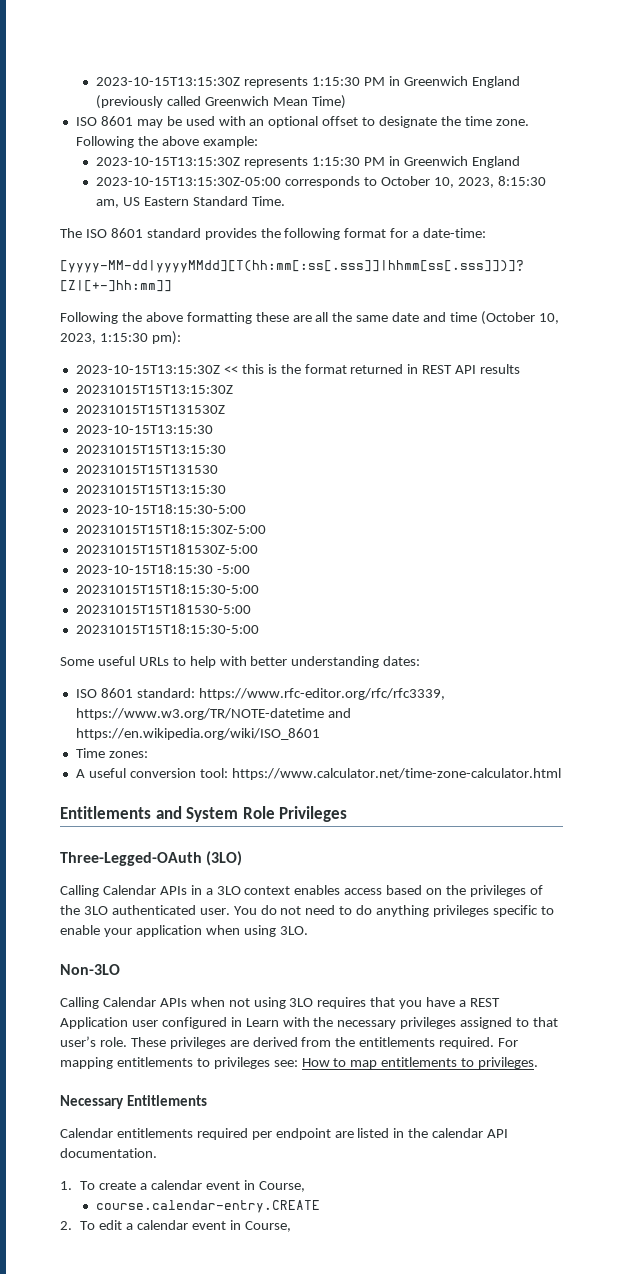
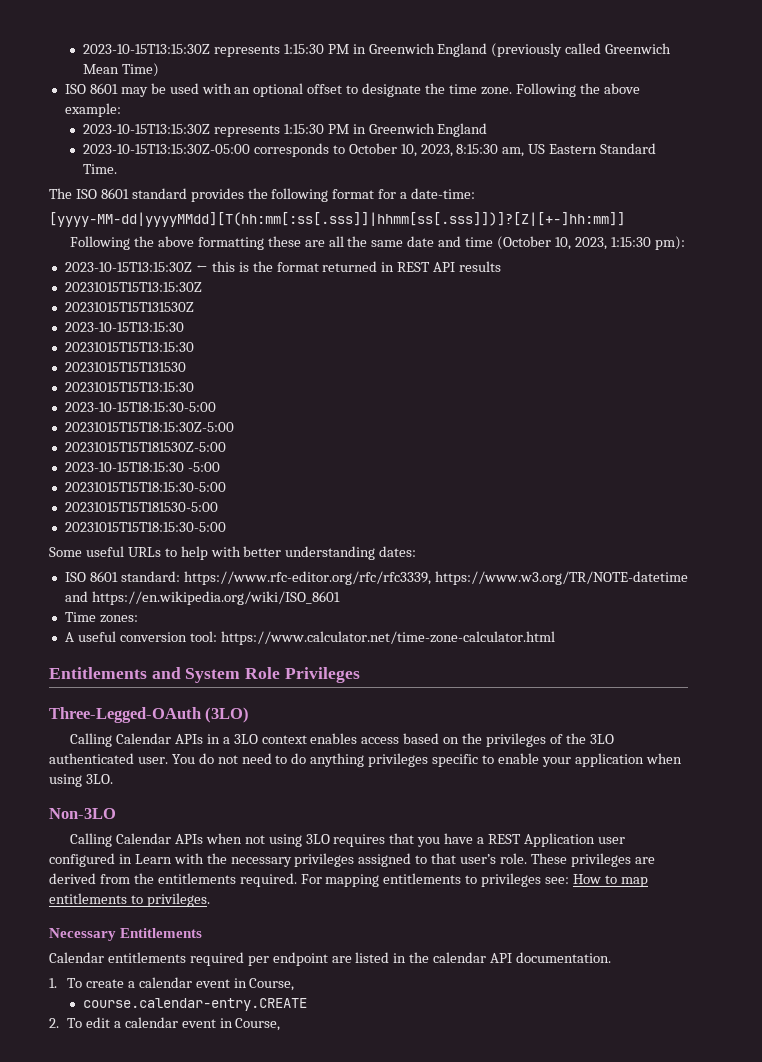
- 2023-10-15T13:15:30Z << this is the format returned in REST API results
+ 2023-10-15T13:15:30Z ← this is the format returned in REST API results

